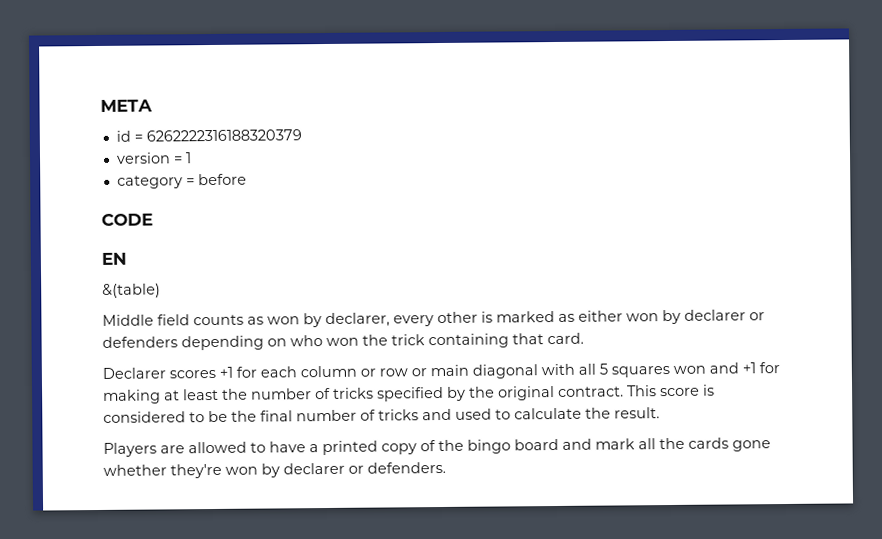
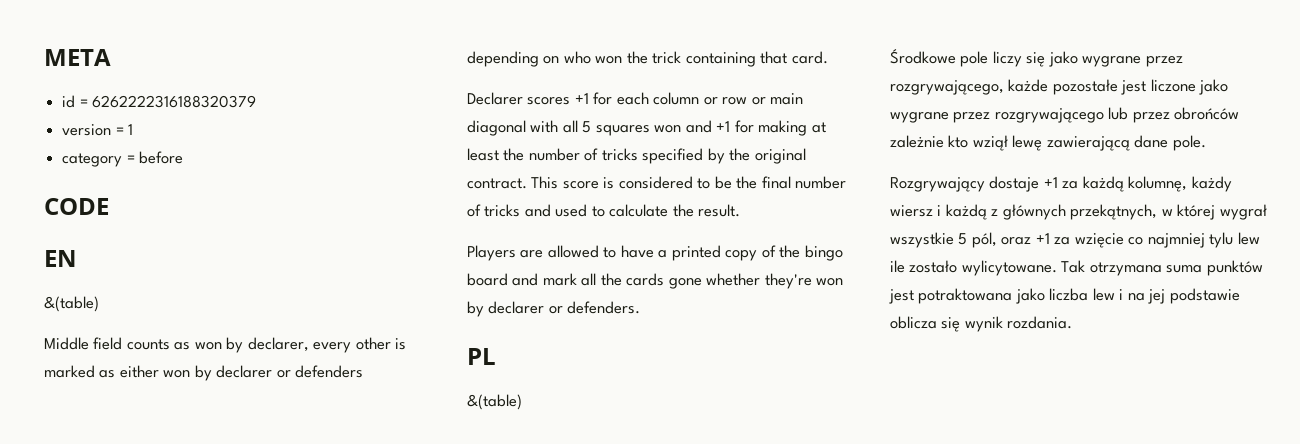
+ PL
+ &(table)
+ Środkowe pole liczy się jako wygrane przez rozgrywającego, każde pozostałe jest liczone jako wygrane przez rozgrywającego lub przez obrońców zależnie kto wziął lewę zawierającą dane pole.
+ Rozgrywający dostaje +1 za każdą kolumnę, każdy wiersz i każdą z głównych przekątnych, w której wygrał wszystkie 5 pól, oraz +1 za wzięcie co najmniej tylu lew ile zostało wylicytowane. Tak otrzymana suma punktów jest potraktowana jako liczba lew i na jej podstawie oblicza się wynik rozdania.

